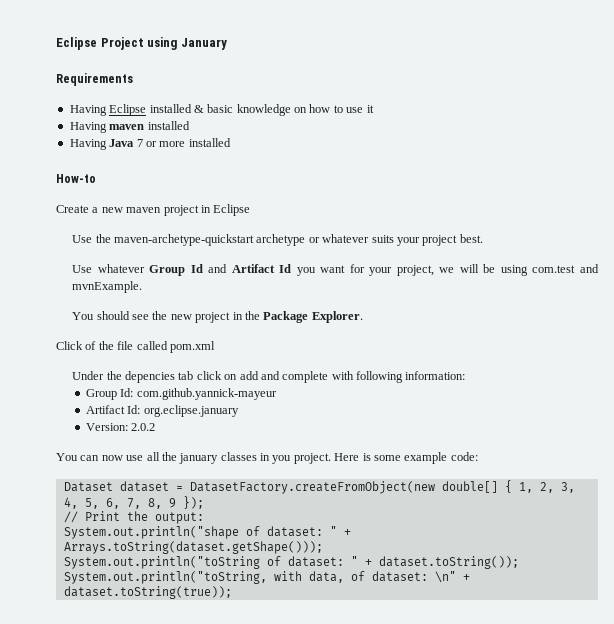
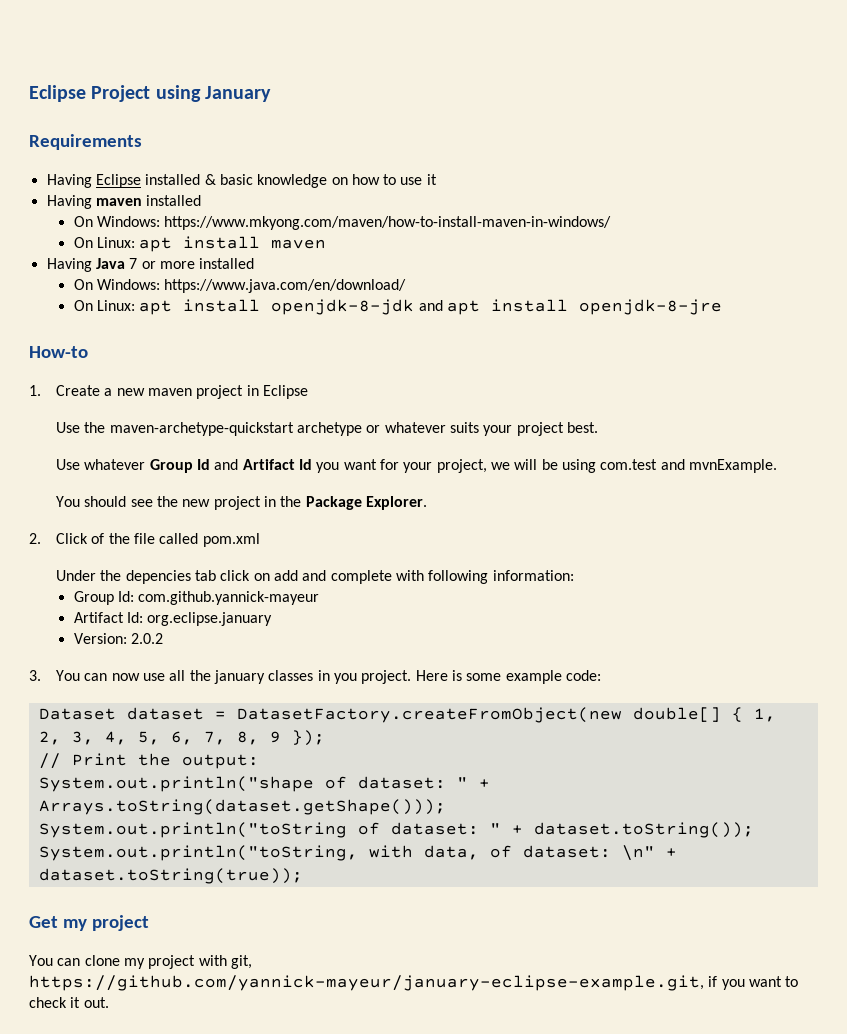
+ On Windows: https://www.mkyong.com/maven/how-to-install-maven-in-windows/
+ On Linux: apt install maven
+ On Windows: https://www.java.com/en/download/
+ On Linux: apt install openjdk-8-jdk and apt install openjdk-8-jre
- Create a new maven project in Eclipse
+ 1. Create a new maven project in Eclipse
- Click of the file called pom.xml
+ 2. Click of the file called pom.xml
- You can now use all the january classes in you project.
+ 3. You can now use all the january classes in you project.
+ Get my project
+ You can clone my project with git, https://github.com/yannick-mayeur/january-eclipse-example.git, if you want to check it out.

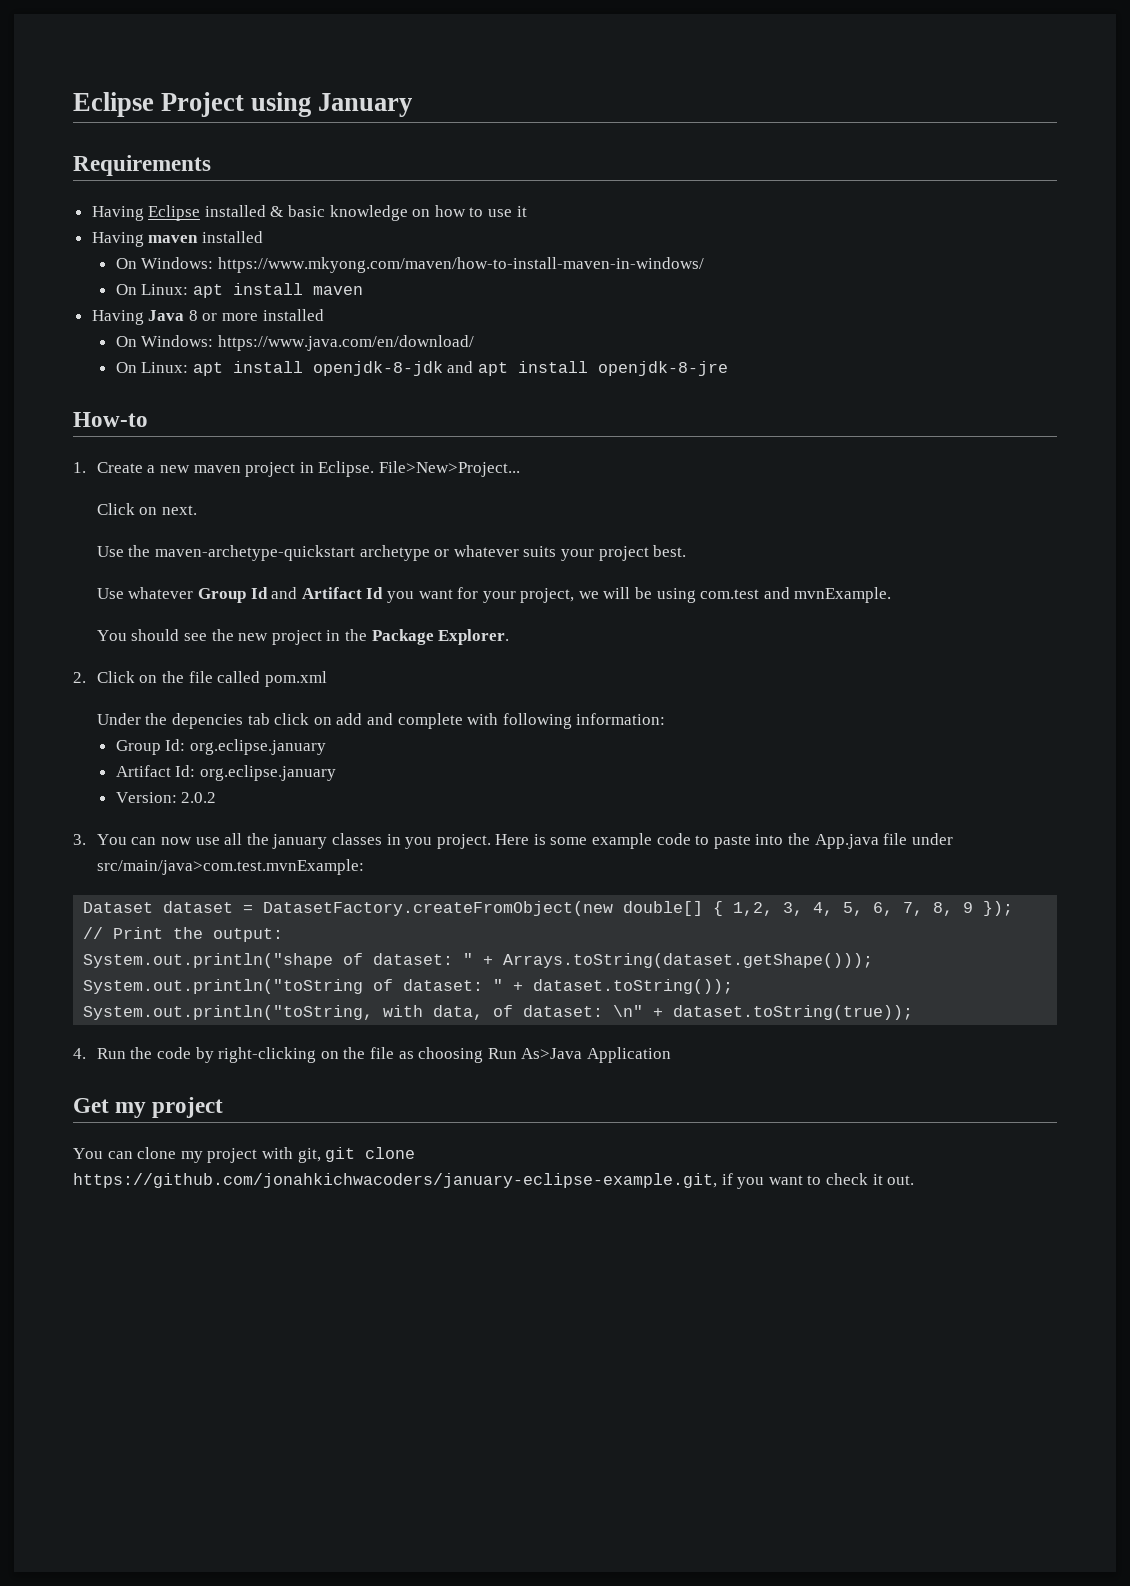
- Having Java 7 or more installed
+ Having Java 8 or more installed
- 1. Create a new maven project in Eclipse
+ 1. Create a new maven project in Eclipse. File>New>Project...
+ Click on next.
- 2. Click of the file called pom.xml
+ 2. Click on the file called pom.xml
- Group Id: com.github.yannick-mayeur
+ Group Id: org.eclipse.january
- Here is some example code:
+ Here is some example code to paste into the App.java file under src/main/java>com.test.mvnExample:
- Dataset dataset = DatasetFactory.createFromObject(new double[] { 1, 2, 3, 4, 5, 6, 7, 8, 9 });
+ Dataset dataset = DatasetFactory.createFromObject(new double[] { 1,2, 3, 4, 5, 6, 7, 8, 9 });
+ 4. Run the code by right-clicking on the file as choosing Run As>Java Application
- You can clone my project with git, https://github.com/yannick-mayeur/january-eclipse-example.git, if you want to check it out.
+ You can clone my project with git, git clone https://github.com/jonahkichwacoders/january-eclipse-example.git, if you want to check it out.

